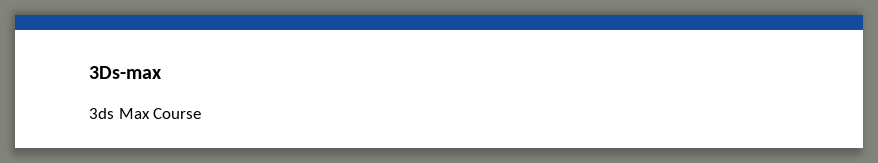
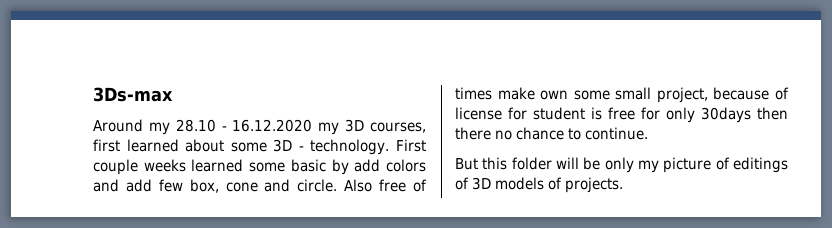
- 3ds Max Course
+ Around my 28.10 - 16.12.2020 my 3D courses, first learned about some 3D - technology. First couple weeks learned some basic by add colors and add few box, cone and circle. Also free of times make own some small project, because of license for student is free for only 30days then there no chance to continue.
+ But this folder will be only my picture of editings of 3D models of projects.

